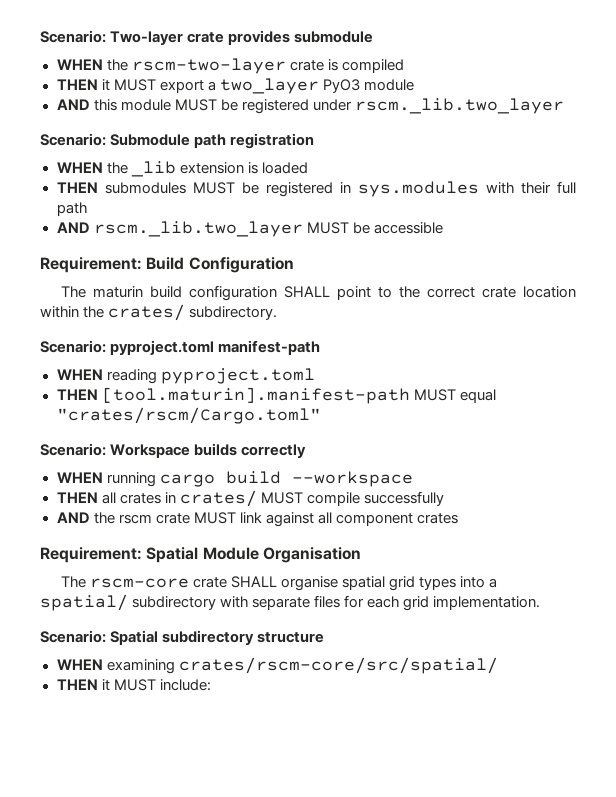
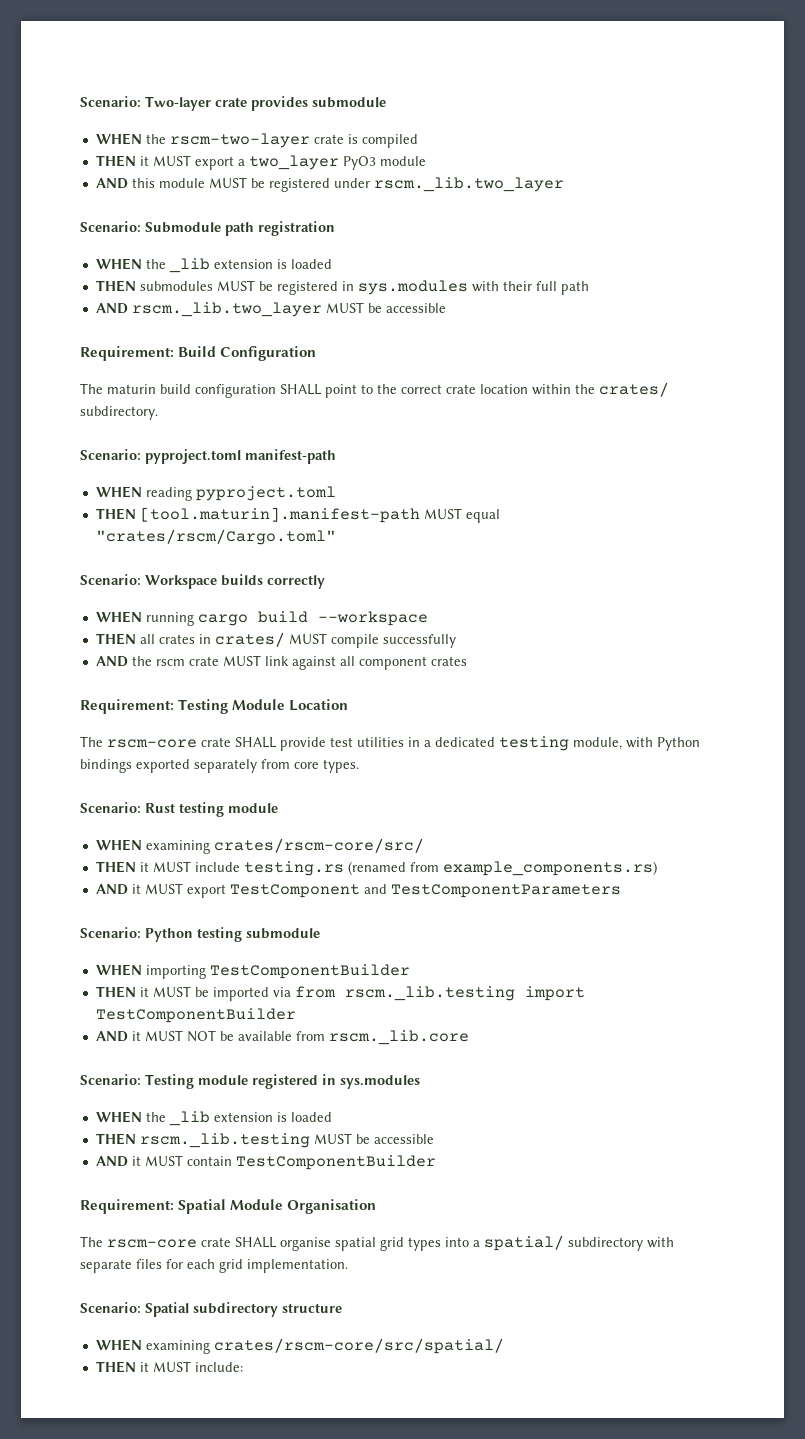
+ Requirement: Testing Module Location
+ The rscm-core crate SHALL provide test utilities in a dedicated testing module, with Python bindings exported separately from core types.
+ Scenario: Rust testing module
+ WHEN examining crates/rscm-core/src/
+ THEN it MUST include testing.rs (renamed from example_components.rs)
+ AND it MUST export TestComponent and TestComponentParameters
+ Scenario: Python testing submodule
+ WHEN importing TestComponentBuilder
+ THEN it MUST be imported via from rscm._lib.testing import TestComponentBuilder
+ AND it MUST NOT be available from rscm._lib.core
+ Scenario: Testing module registered in sys.modules
+ WHEN the _lib extension is loaded
+ THEN rscm._lib.testing MUST be accessible
+ AND it MUST contain TestComponentBuilder

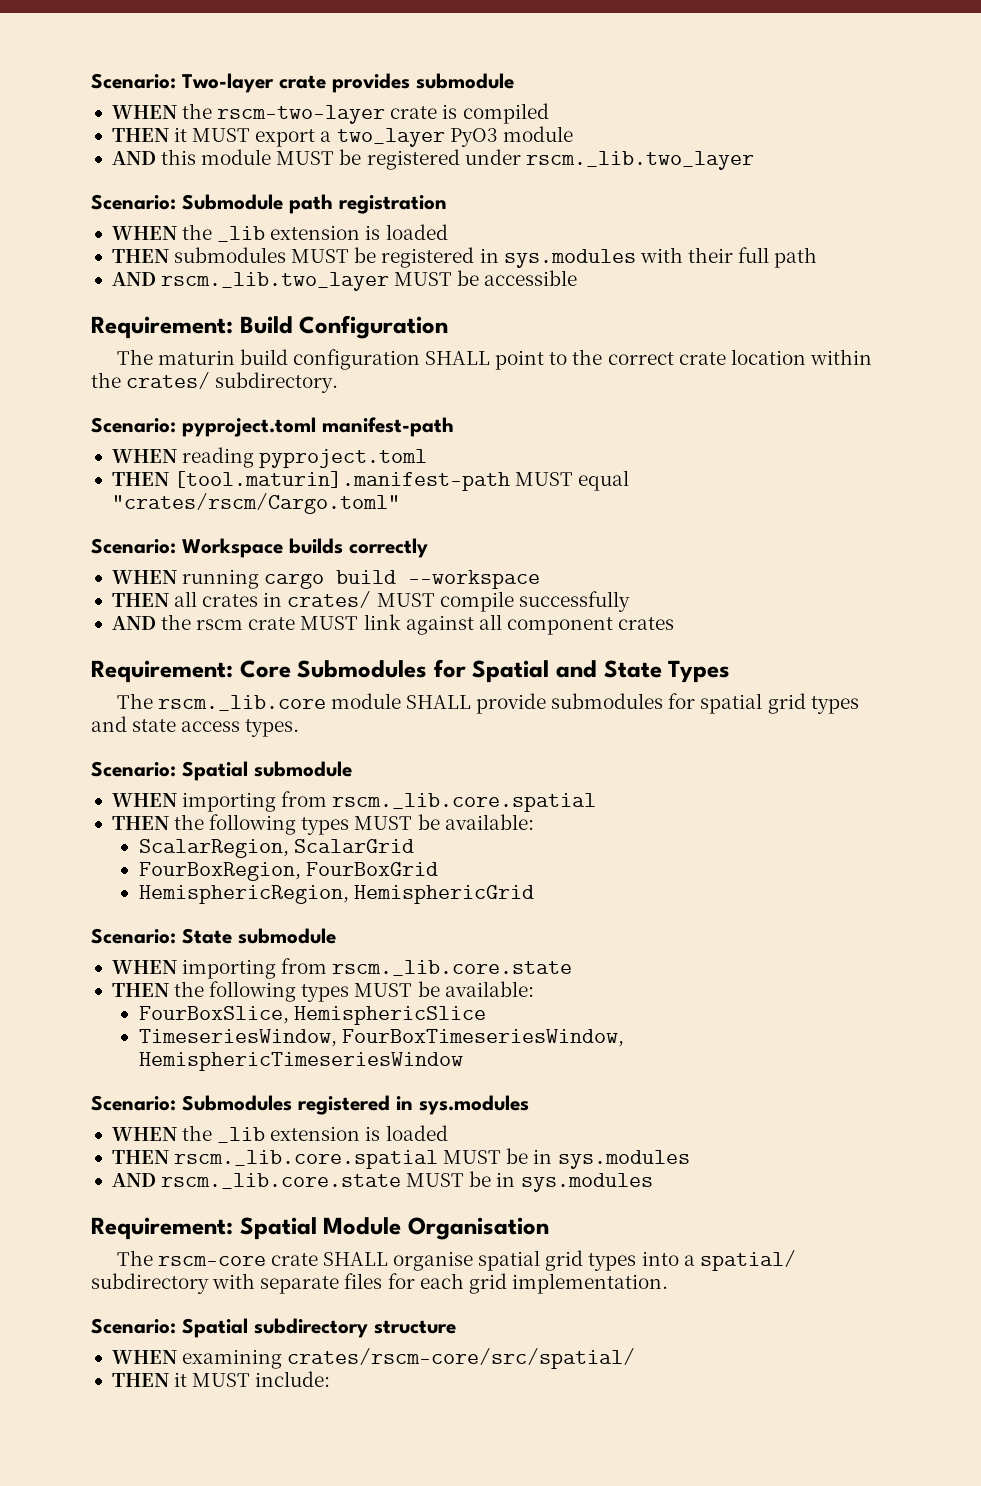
- Requirement: Testing Module Location
- The rscm-core crate SHALL provide test utilities in a dedicated testing module, with Python bindings exported separately from core types.
- Scenario: Rust testing module
- WHEN examining crates/rscm-core/src/
- THEN it MUST include testing.rs (renamed from example_components.rs)
- AND it MUST export TestComponent and TestComponentParameters
- Scenario: Python testing submodule
- WHEN importing TestComponentBuilder
- THEN it MUST be imported via from rscm._lib.testing import TestComponentBuilder
- AND it MUST NOT be available from rscm._lib.core
- Scenario: Testing module registered in sys.modules
+ Requirement: Core Submodules for Spatial and State Types
+ The rscm._lib.core module SHALL provide submodules for spatial grid types and state access types.
+ Scenario: Spatial submodule
+ WHEN importing from rscm._lib.core.spatial
+ THEN the following types MUST be available:
+ ScalarRegion, ScalarGrid
+ FourBoxRegion, FourBoxGrid
+ HemisphericRegion, HemisphericGrid
+ Scenario: State submodule
+ WHEN importing from rscm._lib.core.state
+ THEN the following types MUST be available:
+ FourBoxSlice, HemisphericSlice
+ TimeseriesWindow, FourBoxTimeseriesWindow, HemisphericTimeseriesWindow
+ Scenario: Submodules registered in sys.modules
- THEN rscm._lib.testing MUST be accessible
- AND it MUST contain TestComponentBuilder
+ THEN rscm._lib.core.spatial MUST be in sys.modules
+ AND rscm._lib.core.state MUST be in sys.modules

